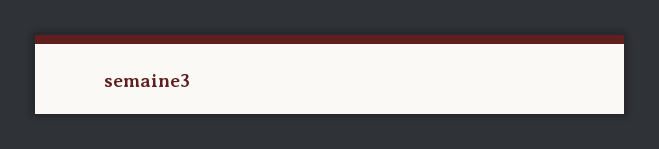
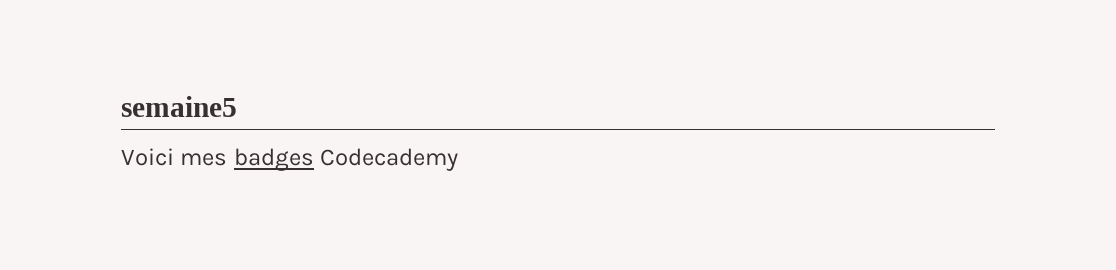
- semaine3
+ semaine5
+ Voici mes badges Codecademy

